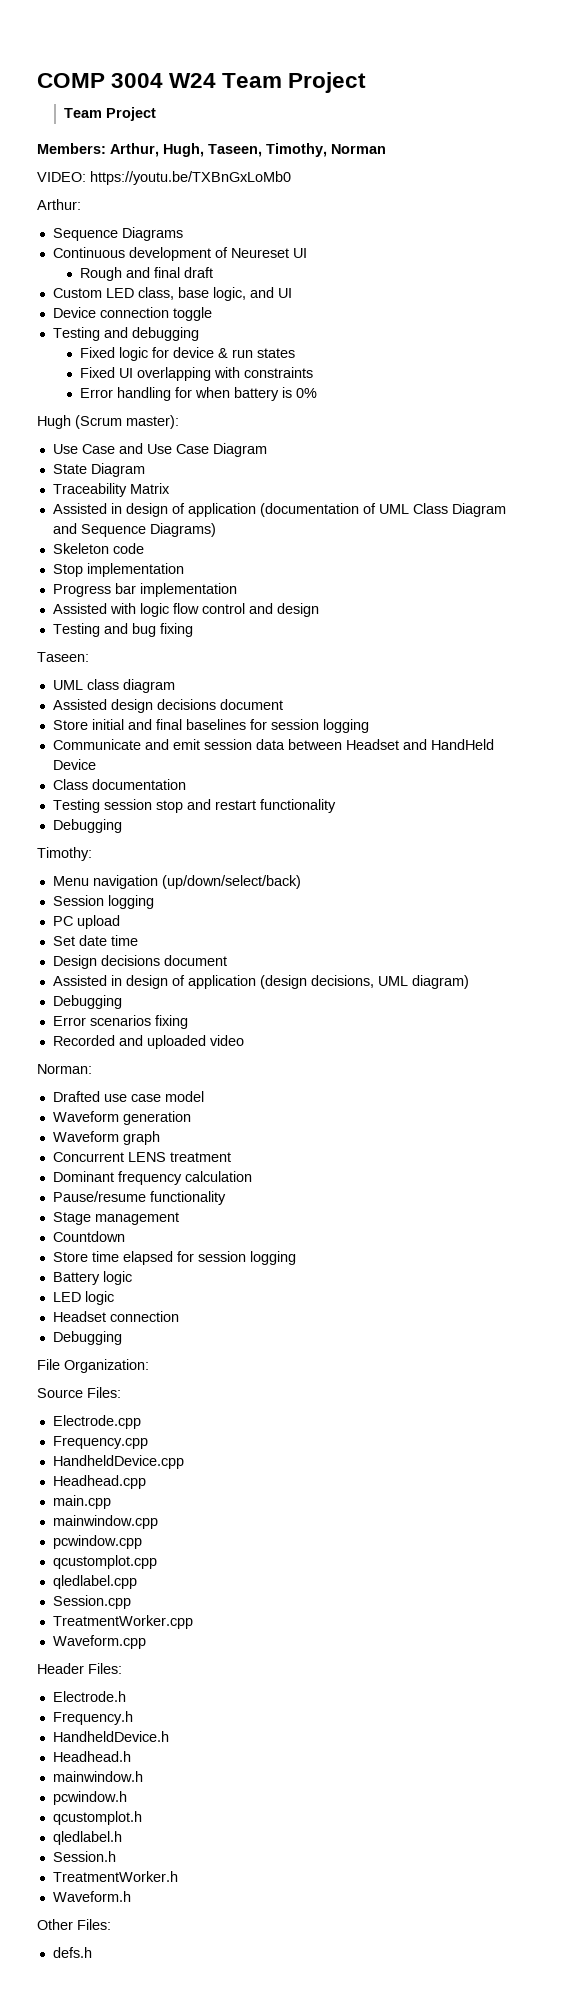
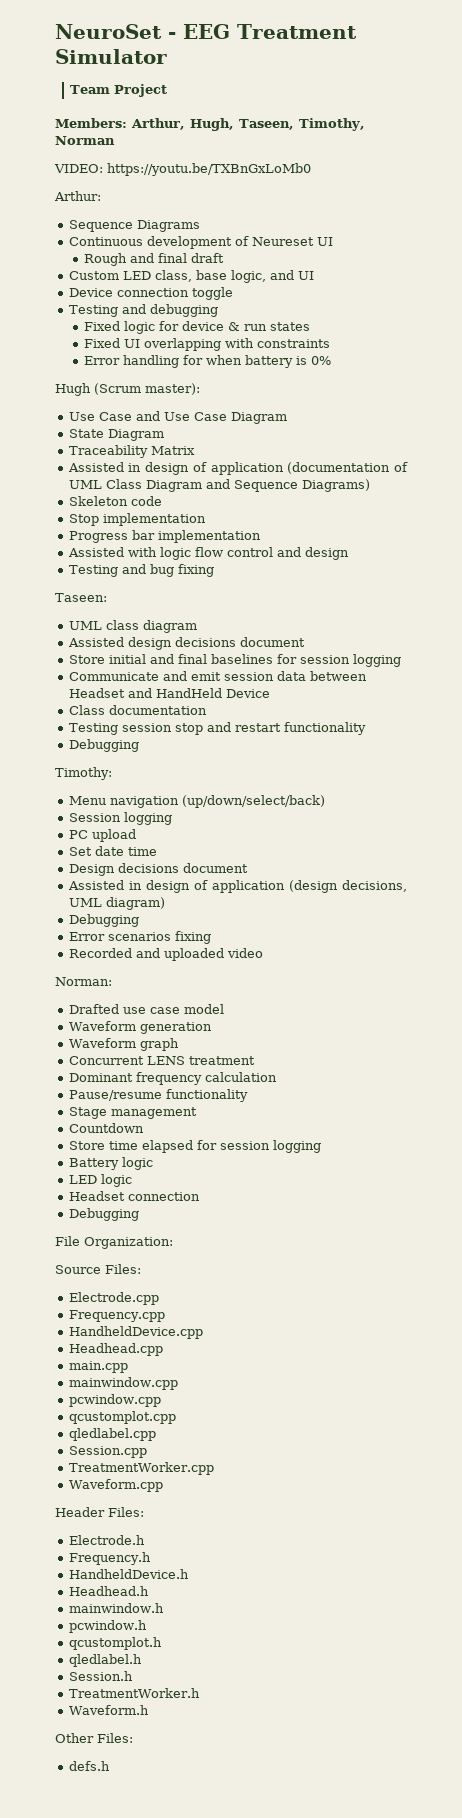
- COMP 3004 W24 Team Project
+ NeuroSet - EEG Treatment Simulator

